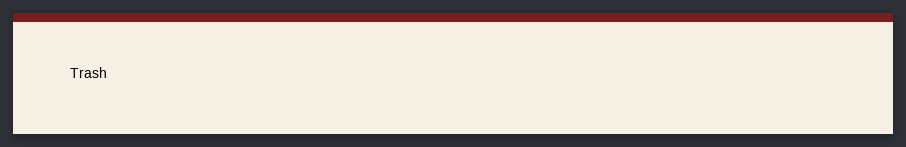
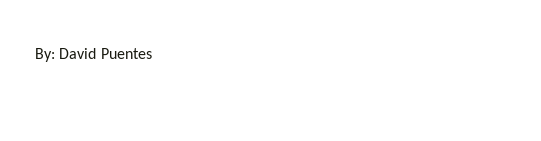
- Trash
+ By: David Puentes

